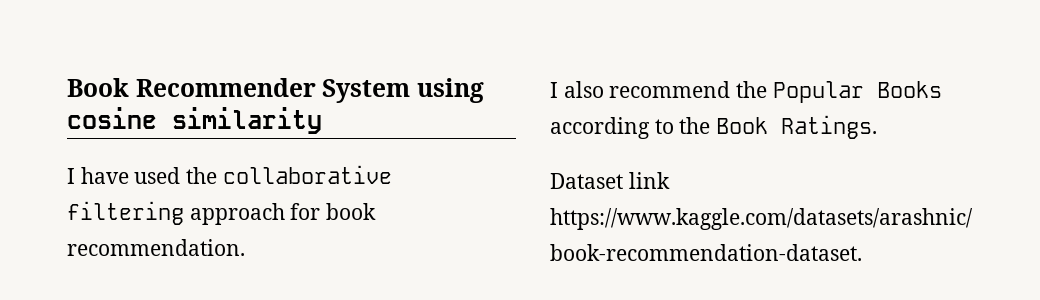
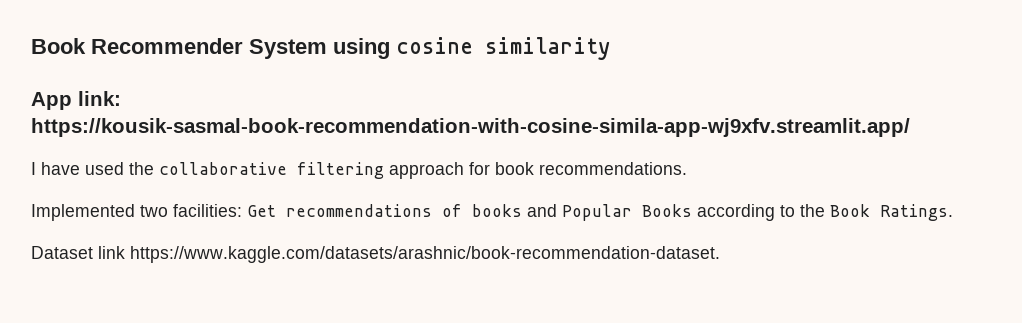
+ App link: https://kousik-sasmal-book-recommendation-with-cosine-simila-app-wj9xfv.streamlit.app/
- I have used the collaborative filtering approach for book recommendation.
- I also recommend the Popular Books according to the Book Ratings.
+ I have used the collaborative filtering approach for book recommendations.
+ Implemented two facilities: Get recommendations of books and Popular Books according to the Book Ratings.

